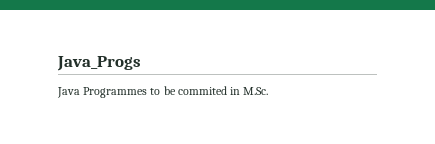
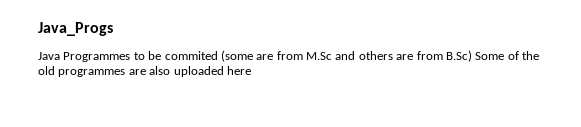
- Java Programmes to be commited in M.Sc.
+ Java Programmes to be commited (some are from M.Sc and others are from B.Sc) Some of the old programmes are also uploaded here

